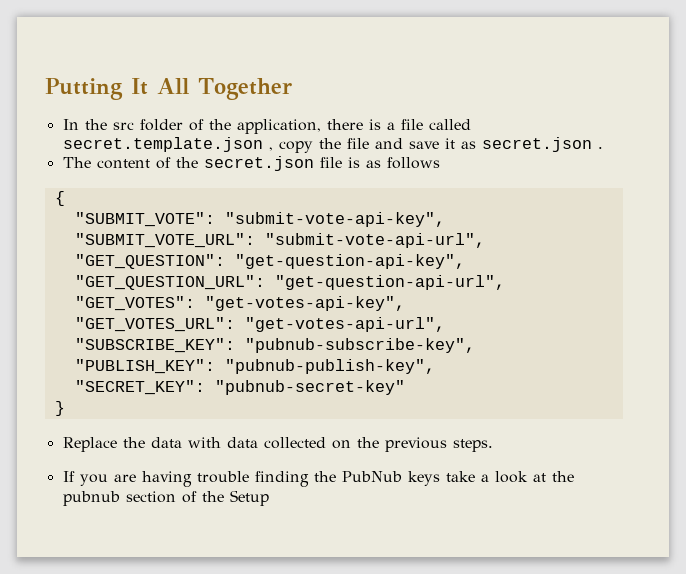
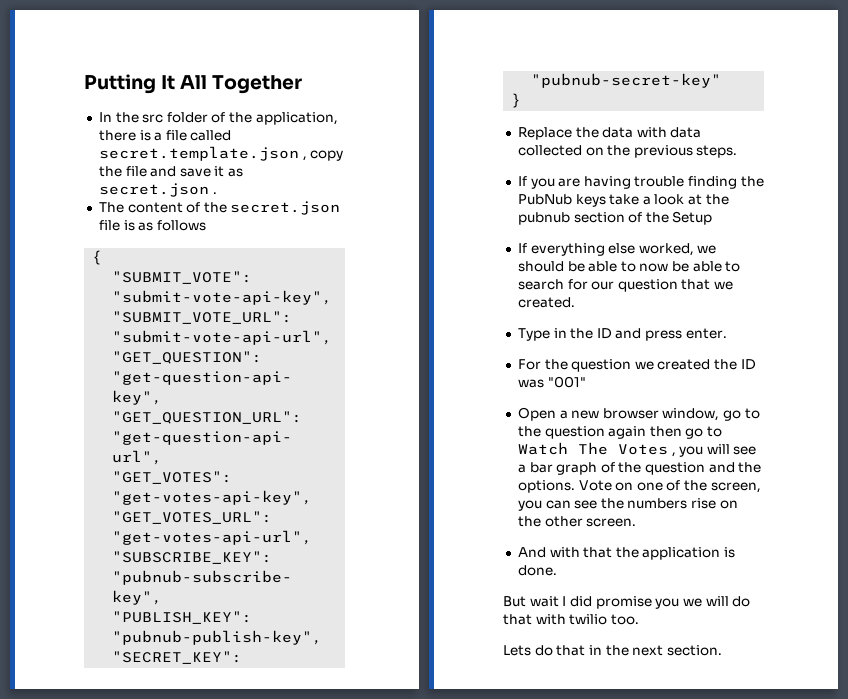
+ If everything else worked, we should be able to now be able to search for our question that we created.
+ Type in the ID and press enter.
+ For the question we created the ID was "001"
+ Open a new browser window, go to the question again then go to Watch The Votes , you will see a bar graph of the question and the options. Vote on one of the screen, you can see the numbers rise on the other screen.
+ And with that the application is done.
+ But wait I did promise you we will do that with twilio too.
+ Lets do that in the next section.

